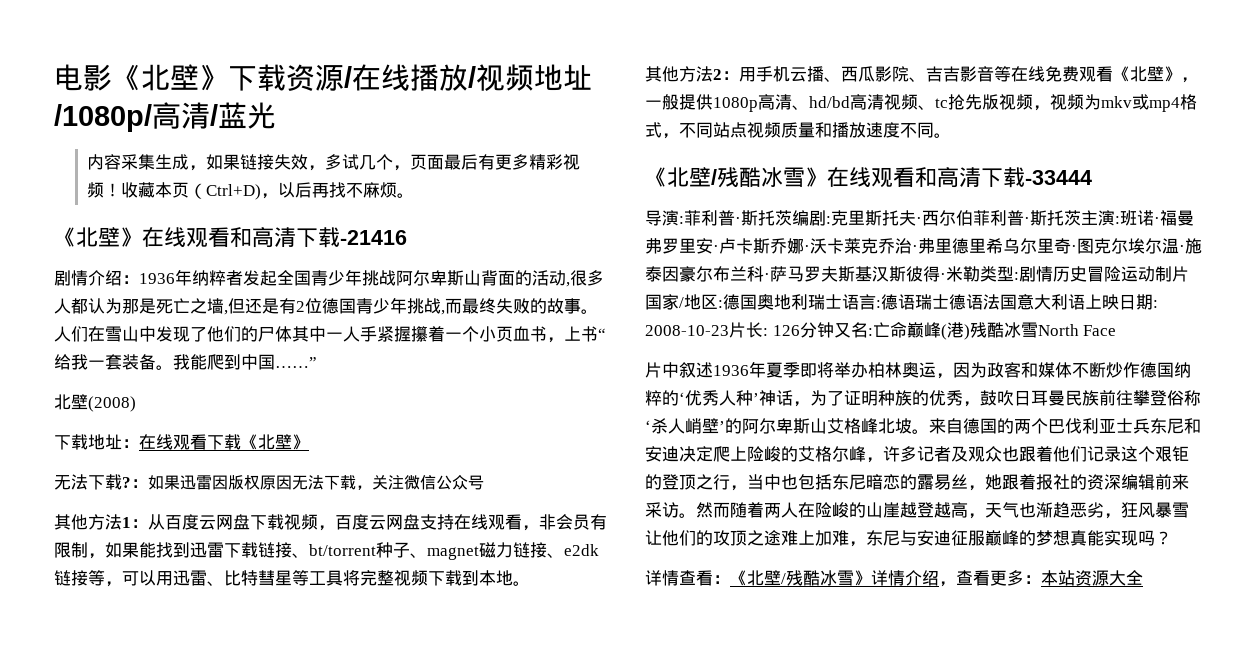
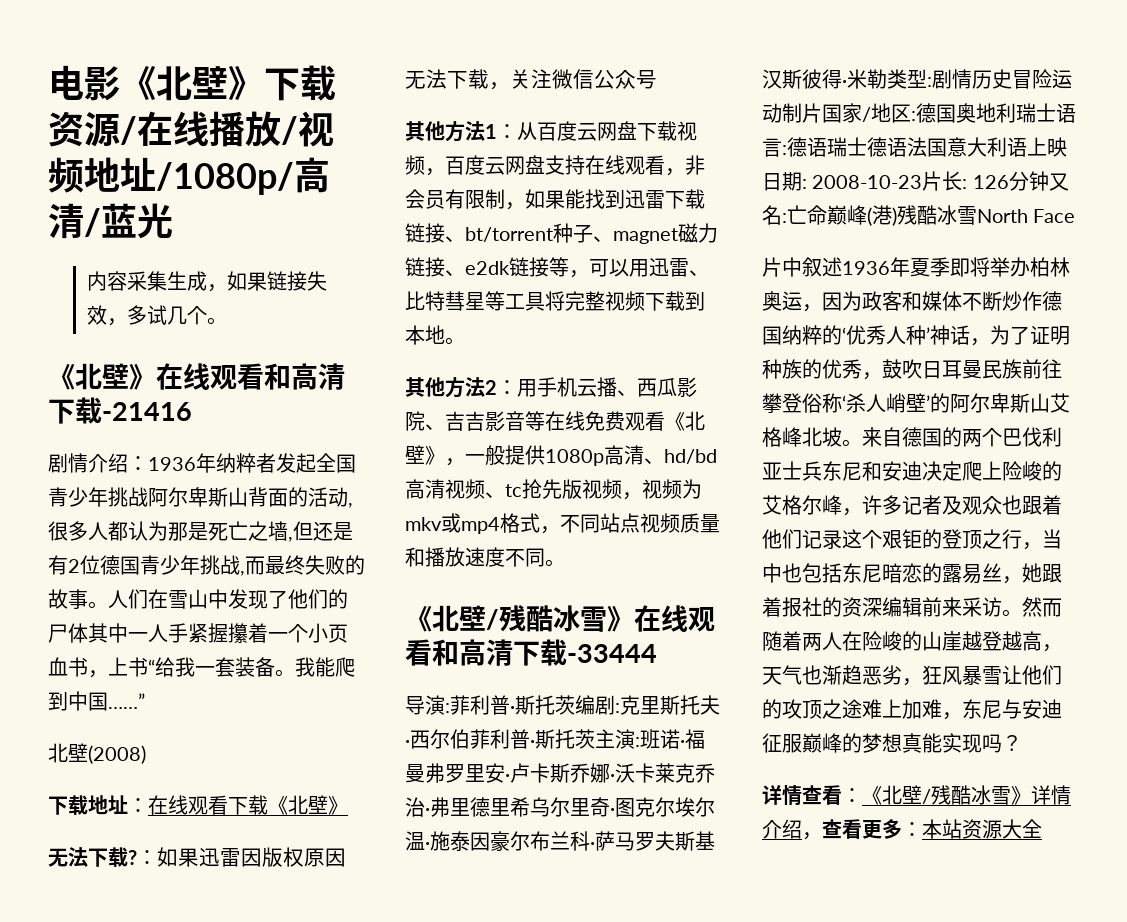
- 内容采集生成，如果链接失效，多试几个，页面最后有更多精彩视频！收藏本页（Ctrl+D)，以后再找不麻烦。
+ 内容采集生成，如果链接失效，多试几个。

